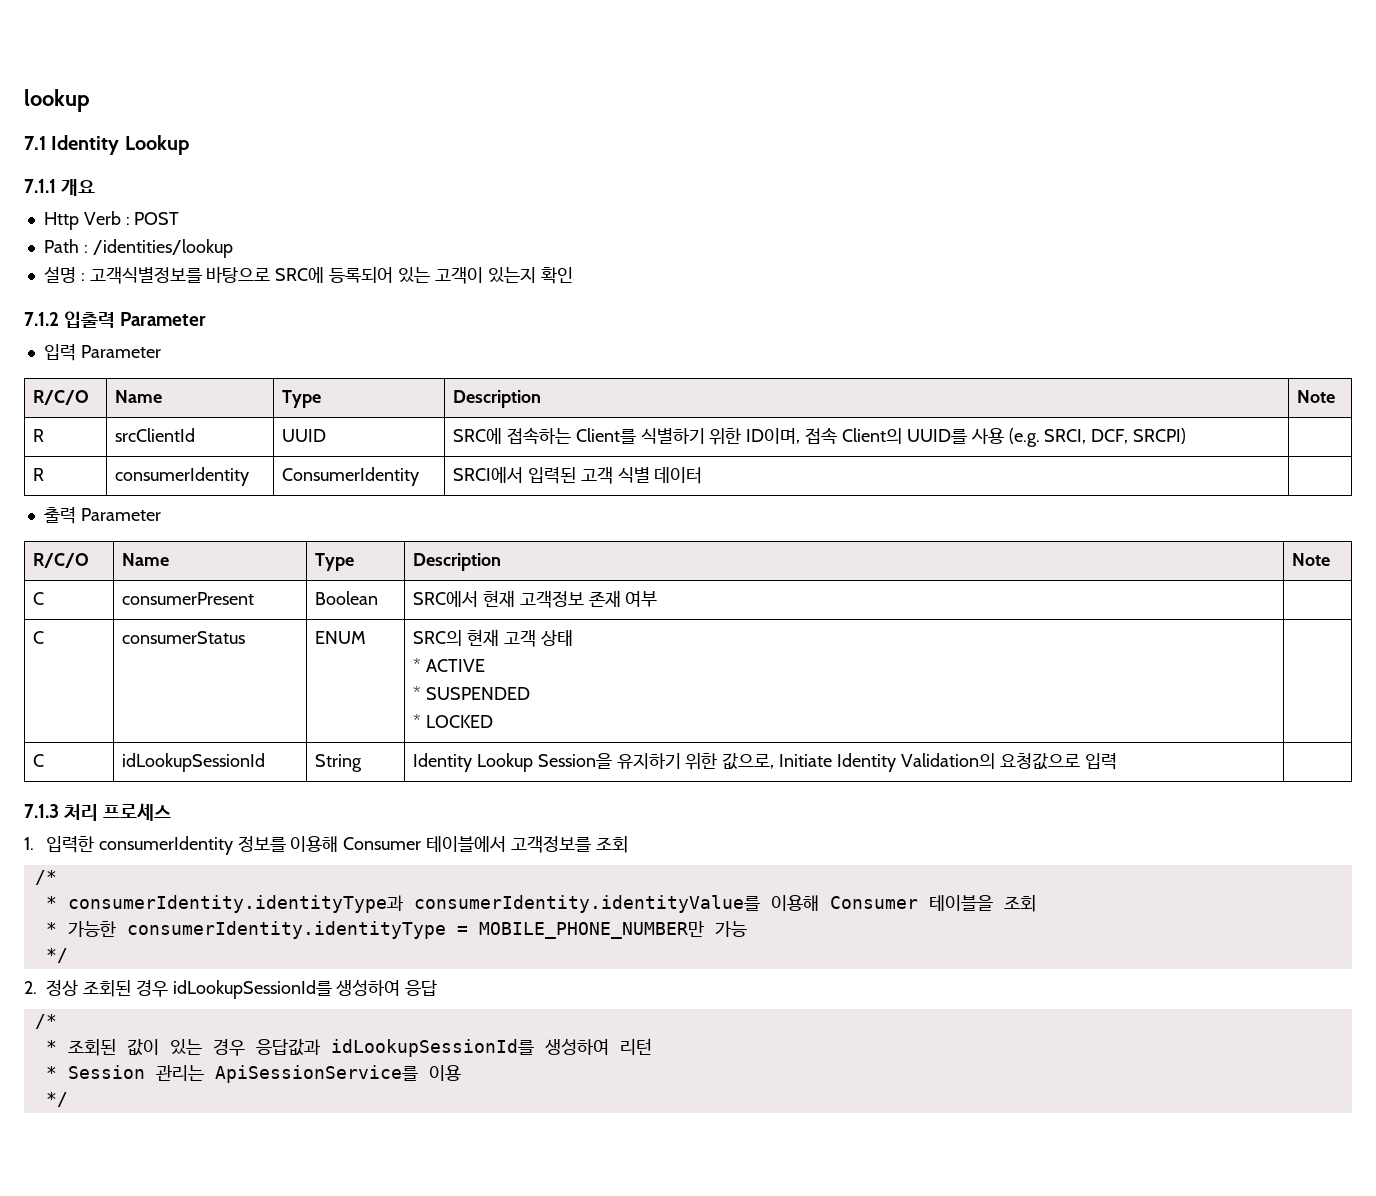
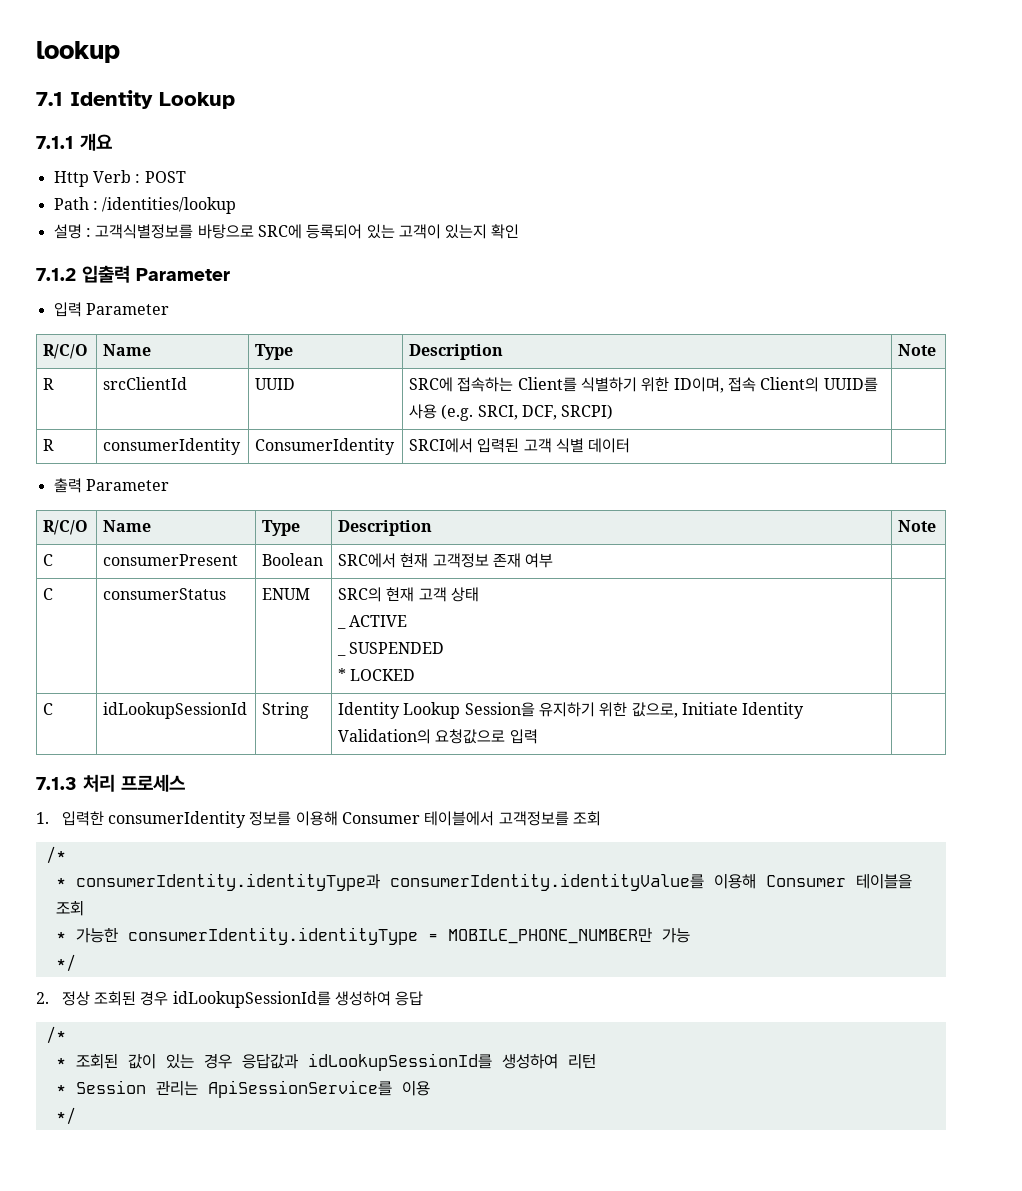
  C | consumerStatus | ENUM | SRC의 현재 고객 상태
- * ACTIVE
- * SUSPENDED
+ _ ACTIVE
+ _ SUSPENDED

